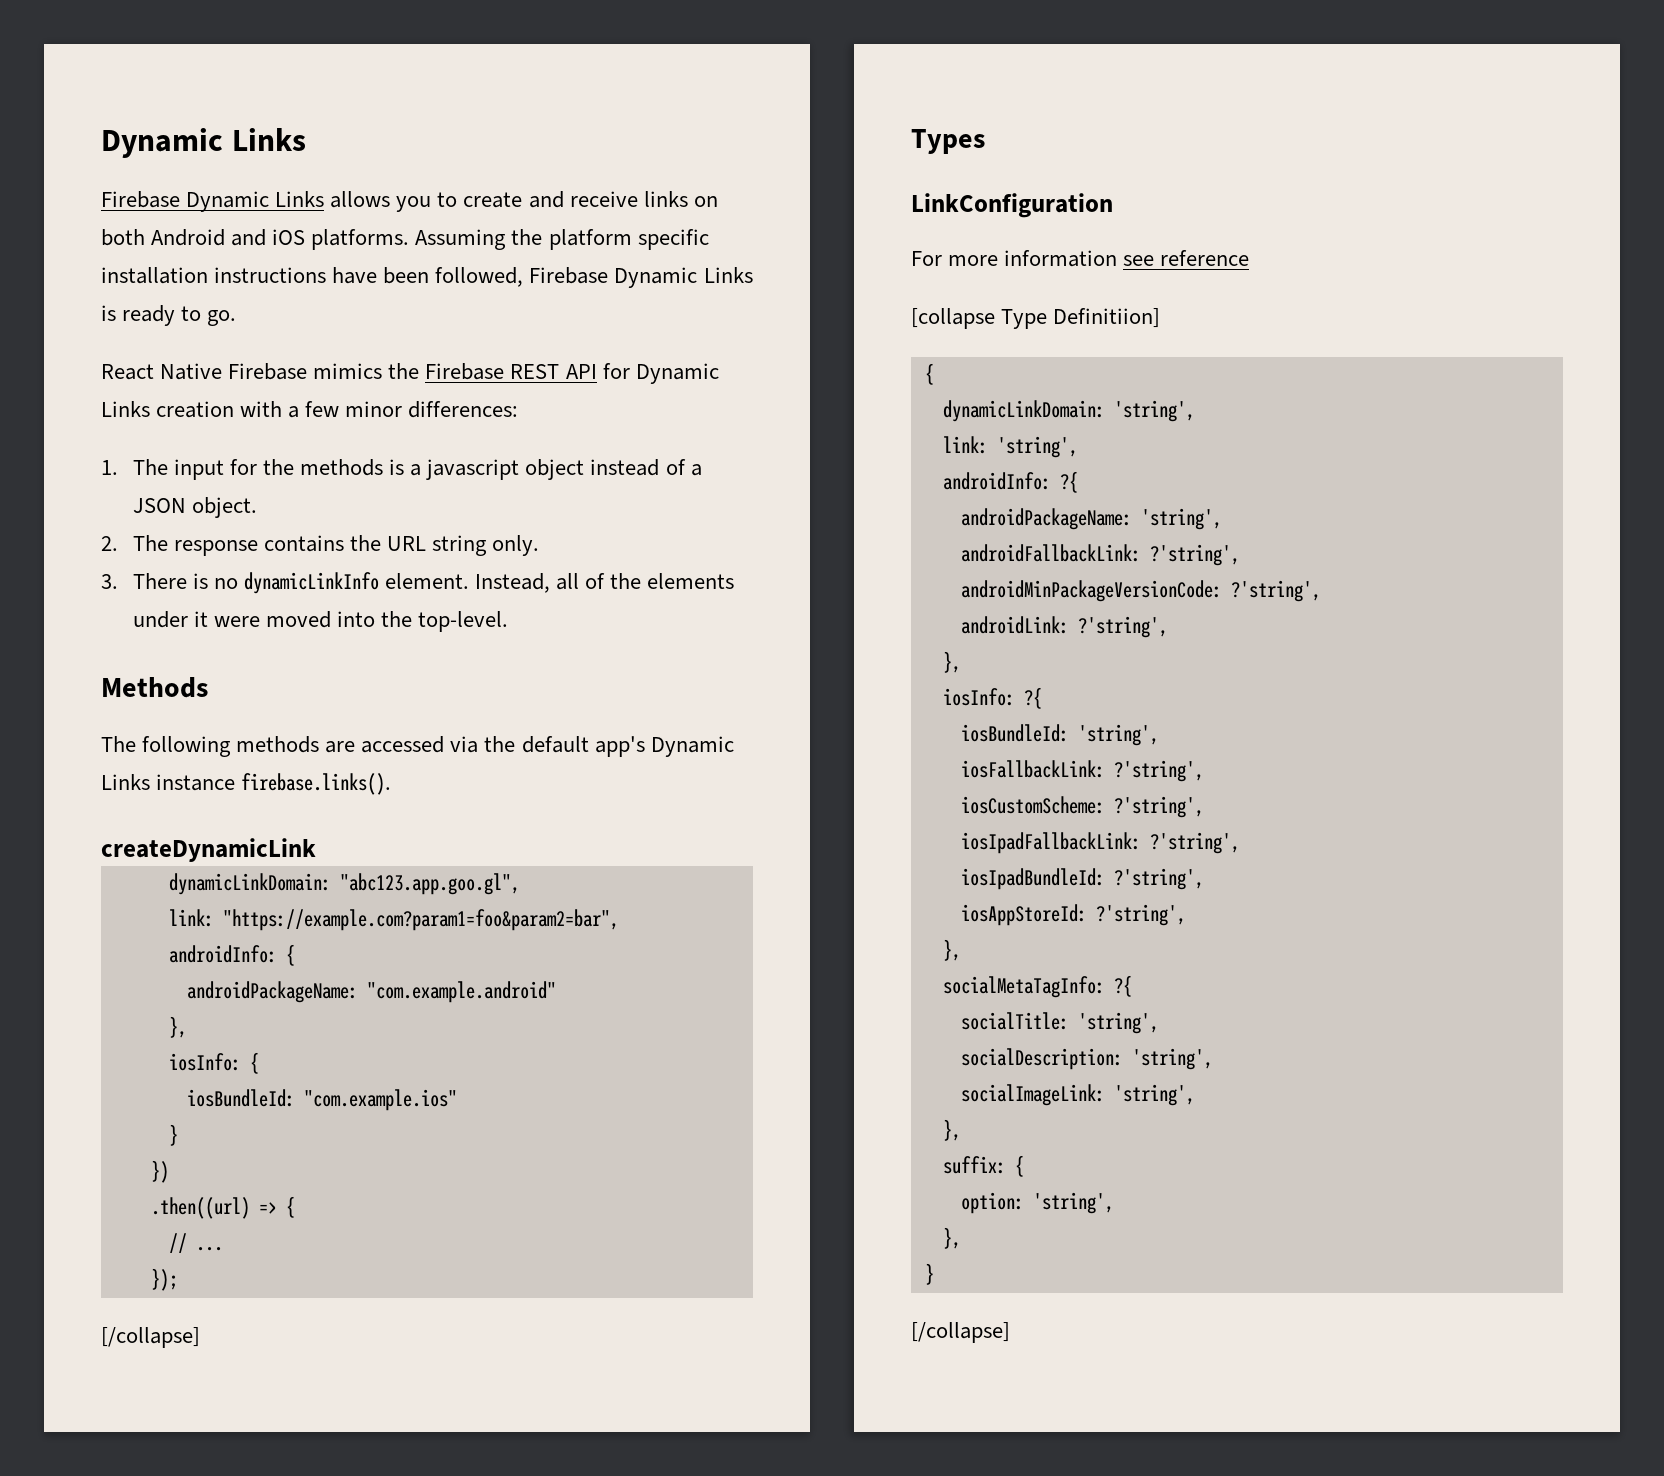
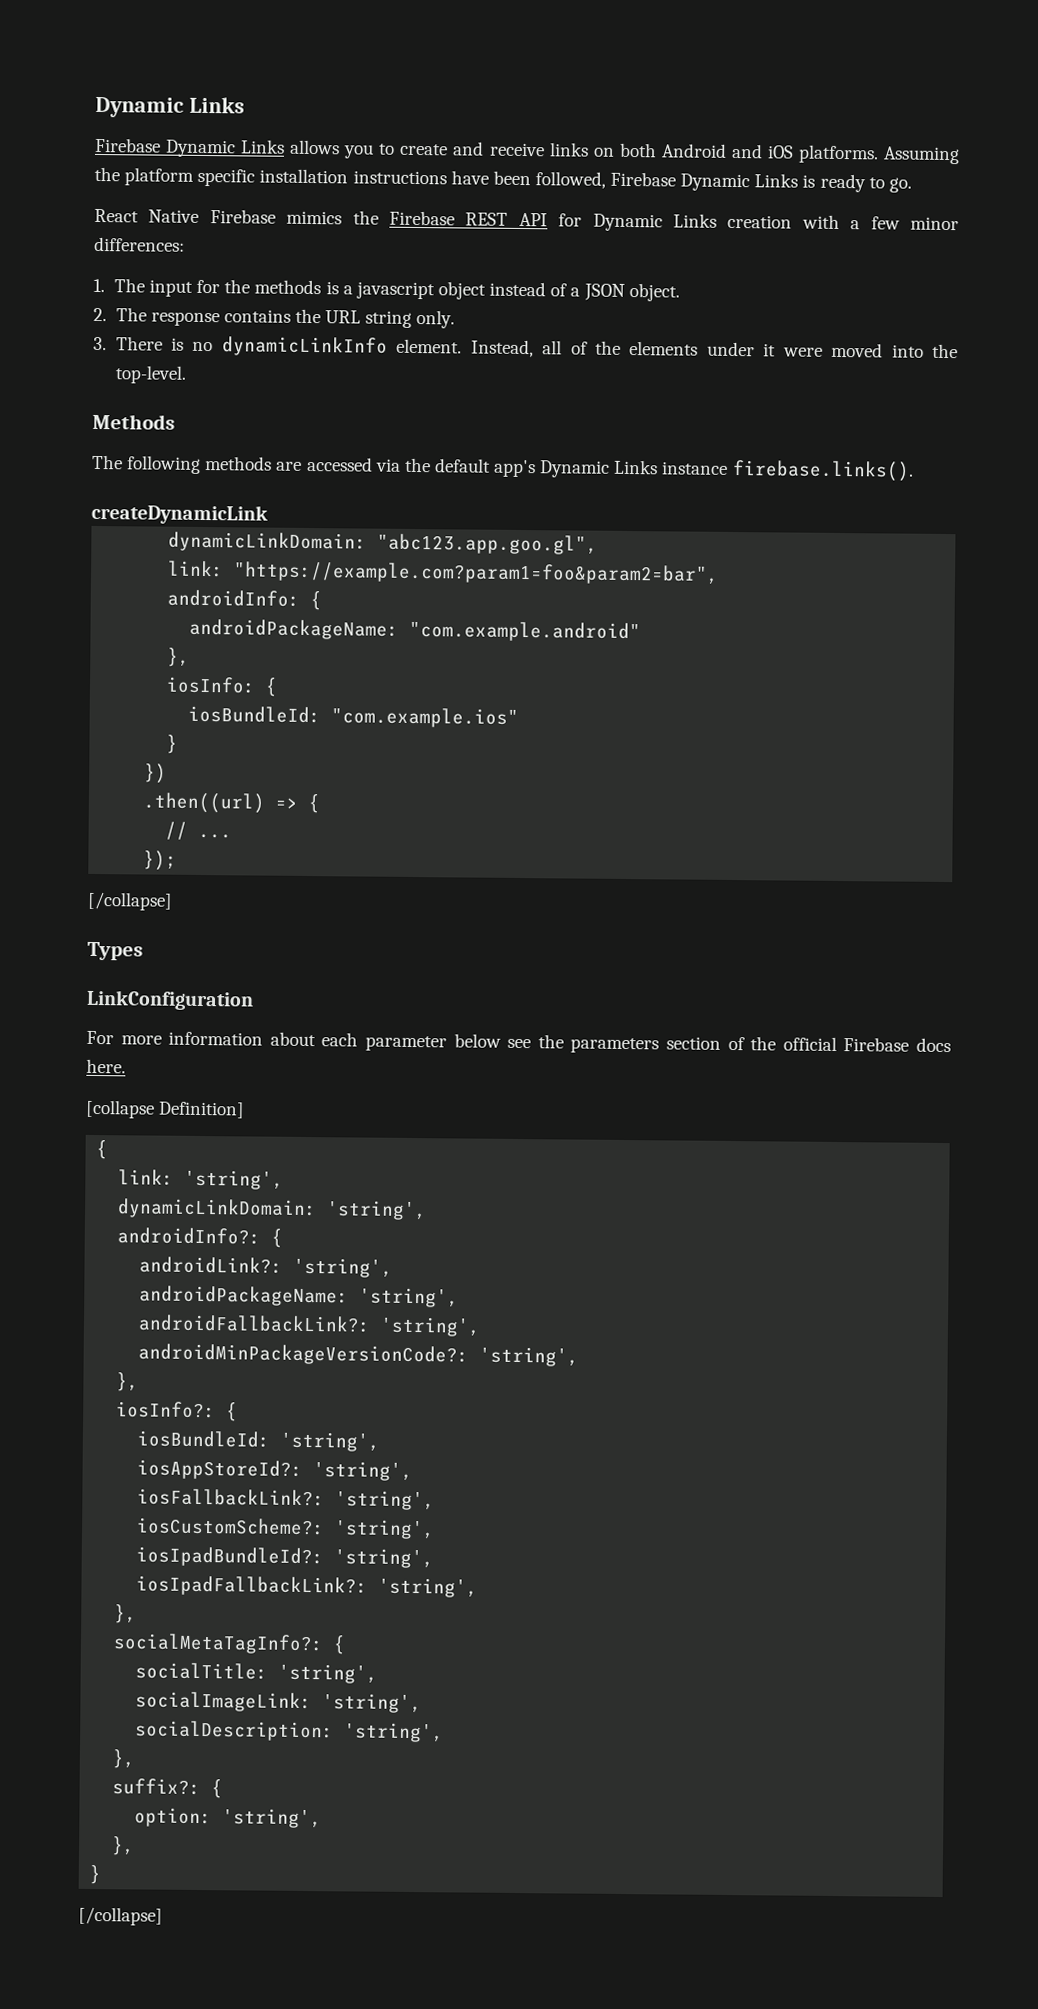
- For more information see reference
+ For more information about each parameter below see the parameters section of the official Firebase docs here.
- [collapse Type Definitiion]
+ [collapse Definition]
  {
+ link: 'string',
- link: 'string',
- androidInfo: ?{
+ androidInfo?: {
+ androidLink?: 'string',
- androidFallbackLink: ?'string',
- androidMinPackageVersionCode: ?'string',
- androidLink: ?'string',
+ androidFallbackLink?: 'string',
+ androidMinPackageVersionCode?: 'string',
  },
- iosInfo: ?{
+ iosInfo?: {
- iosFallbackLink: ?'string',
- iosCustomScheme: ?'string',
- iosIpadFallbackLink: ?'string',
- iosIpadBundleId: ?'string',
- iosAppStoreId: ?'string',
+ iosAppStoreId?: 'string',
+ iosFallbackLink?: 'string',
+ iosCustomScheme?: 'string',
+ iosIpadBundleId?: 'string',
+ iosIpadFallbackLink?: 'string',
  },
- socialMetaTagInfo: ?{
+ socialMetaTagInfo?: {
+ socialImageLink: 'string',
  socialDescription: 'string',
- socialImageLink: 'string',
  },
- suffix: {
+ suffix?: {

